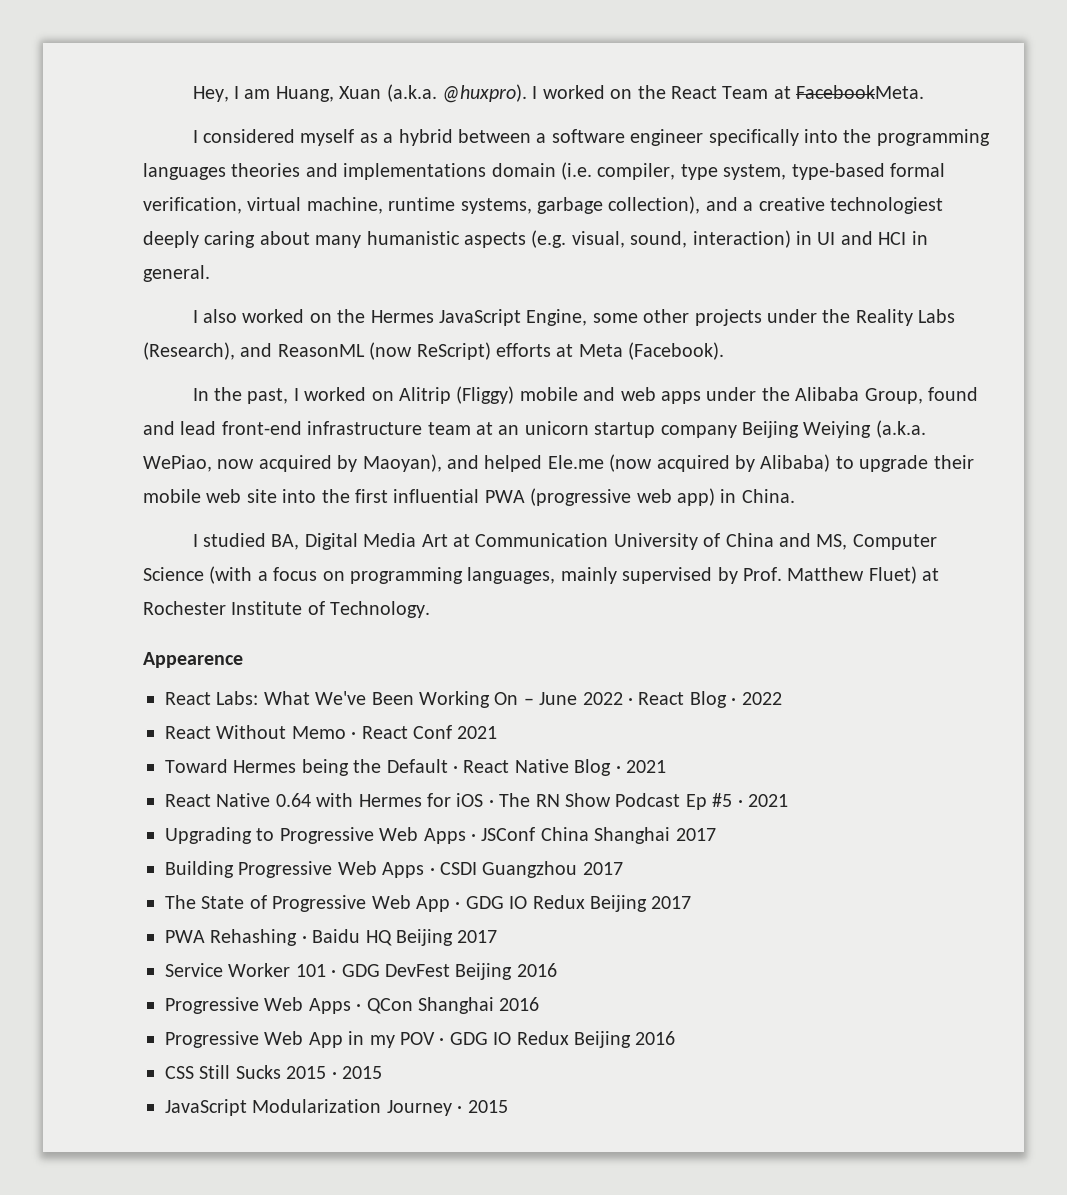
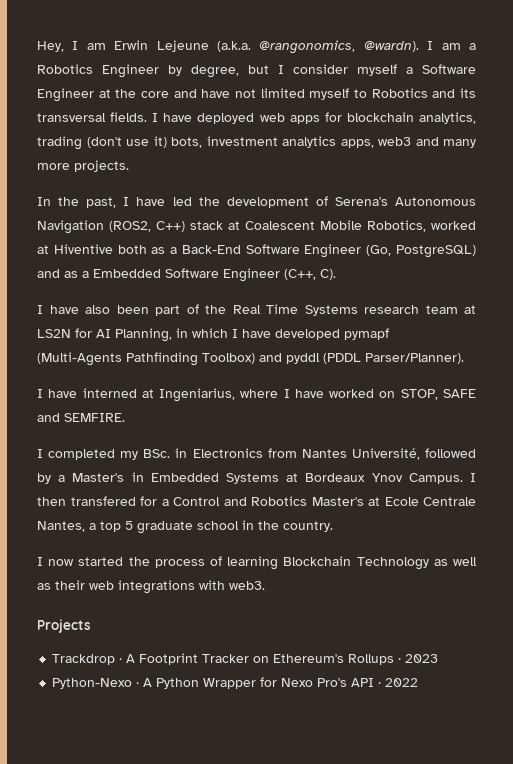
- Hey, I am Huang, Xuan (a.k.a. @huxpro). I worked on the React Team at FacebookMeta.
- I considered myself as a hybrid between a software engineer specifically into the programming languages theories and implementations domain (i.e. compiler, type system, type-based formal verification, virtual machine, runtime systems, garbage collection), and a creative technologiest deeply caring about many humanistic aspects (e.g. visual, sound, interaction) in UI and HCI in general.
- I also worked on the Hermes JavaScript Engine, some other projects under the Reality Labs (Research), and ReasonML (now ReScript) efforts at Meta (Facebook).
- In the past, I worked on Alitrip (Fliggy) mobile and web apps under the Alibaba Group, found and lead front-end infrastructure team at an unicorn startup company Beijing Weiying (a.k.a. WePiao, now acquired by Maoyan), and helped Ele.me (now acquired by Alibaba) to upgrade their mobile web site into the first influential PWA (progressive web app) in China.
- I studied BA, Digital Media Art at Communication University of China and MS, Computer Science (with a focus on programming languages, mainly supervised by Prof. Matthew Fluet) at Rochester Institute of Technology.
- Appearence
- React Labs: What We've Been Working On – June 2022 · React Blog · 2022
- React Without Memo · React Conf 2021
- Toward Hermes being the Default · React Native Blog · 2021
- React Native 0.64 with Hermes for iOS · The RN Show Podcast Ep #5 · 2021
- Upgrading to Progressive Web Apps · JSConf China Shanghai 2017
- Building Progressive Web Apps · CSDI Guangzhou 2017
- The State of Progressive Web App · GDG IO Redux Beijing 2017
- PWA Rehashing · Baidu HQ Beijing 2017
- Service Worker 101 · GDG DevFest Beijing 2016
- Progressive Web Apps · QCon Shanghai 2016
- Progressive Web App in my POV · GDG IO Redux Beijing 2016
- CSS Still Sucks 2015 · 2015
- JavaScript Modularization Journey · 2015
+ Hey, I am Erwin Lejeune (a.k.a. @rangonomics, @wardn). I am a Robotics Engineer by degree, but I consider myself a Software Engineer at the core and have not limited myself to Robotics and its transversal fields. I have deployed web apps for blockchain analytics, trading (don't use it) bots, investment analytics apps, web3 and many more projects.
+ In the past, I have led the development of Serena's Autonomous Navigation (ROS2, C++) stack at Coalescent Mobile Robotics, worked at Hiventive both as a Back-End Software Engineer (Go, PostgreSQL) and as a Embedded Software Engineer (C++, C).
+ I have also been part of the Real Time Systems research team at LS2N for AI Planning, in which I have developed pymapf (Multi-Agents Pathfinding Toolbox) and pyddl (PDDL Parser/Planner).
+ I have interned at Ingeniarius, where I have worked on STOP, SAFE and SEMFIRE.
+ I completed my BSc. in Electronics from Nantes Université, followed by a Master's in Embedded Systems at Bordeaux Ynov Campus. I then transfered for a Control and Robotics Master's at Ecole Centrale Nantes, a top 5 graduate school in the country.
+ I now started the process of learning Blockchain Technology as well as their web integrations with web3.
+ Projects
+ Trackdrop · A Footprint Tracker on Ethereum's Rollups · 2023
+ Python-Nexo · A Python Wrapper for Nexo Pro's API · 2022

